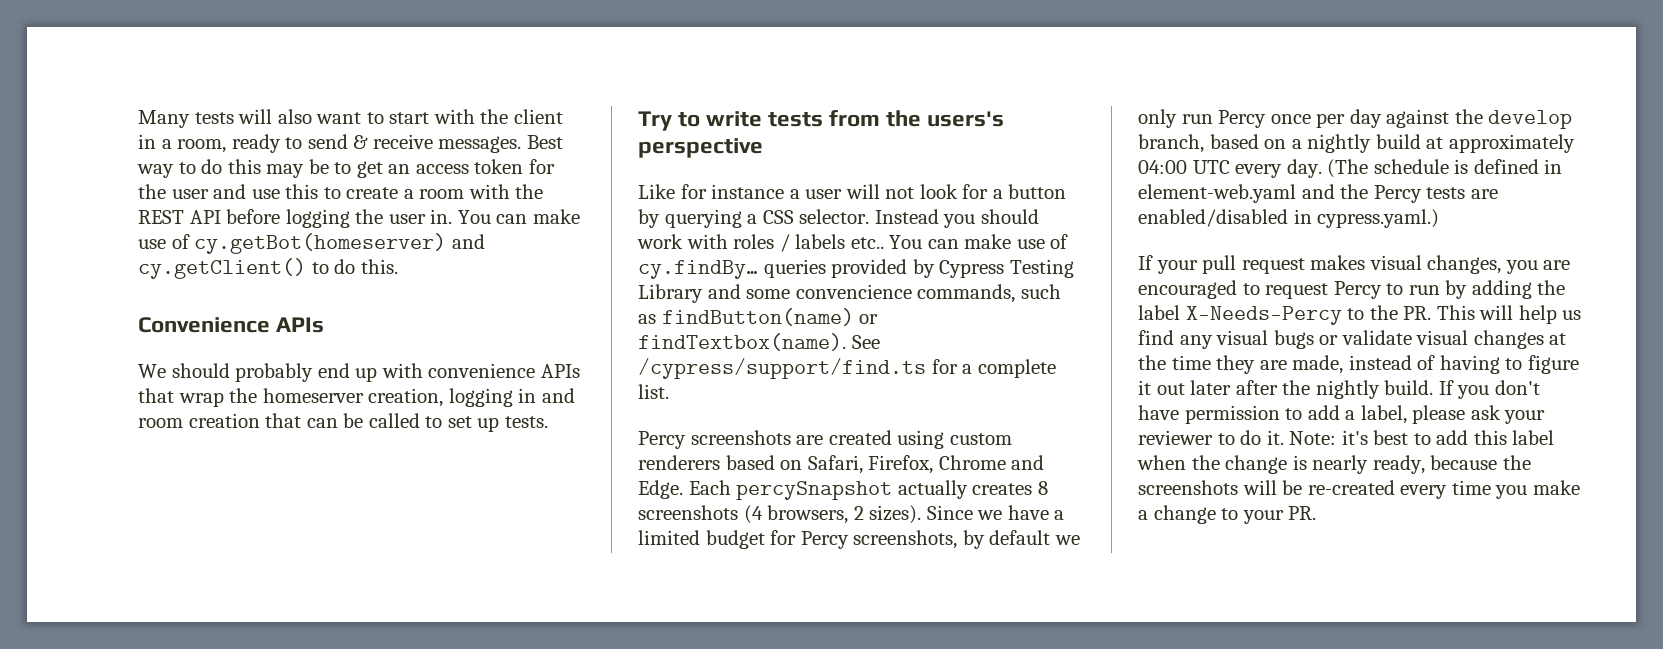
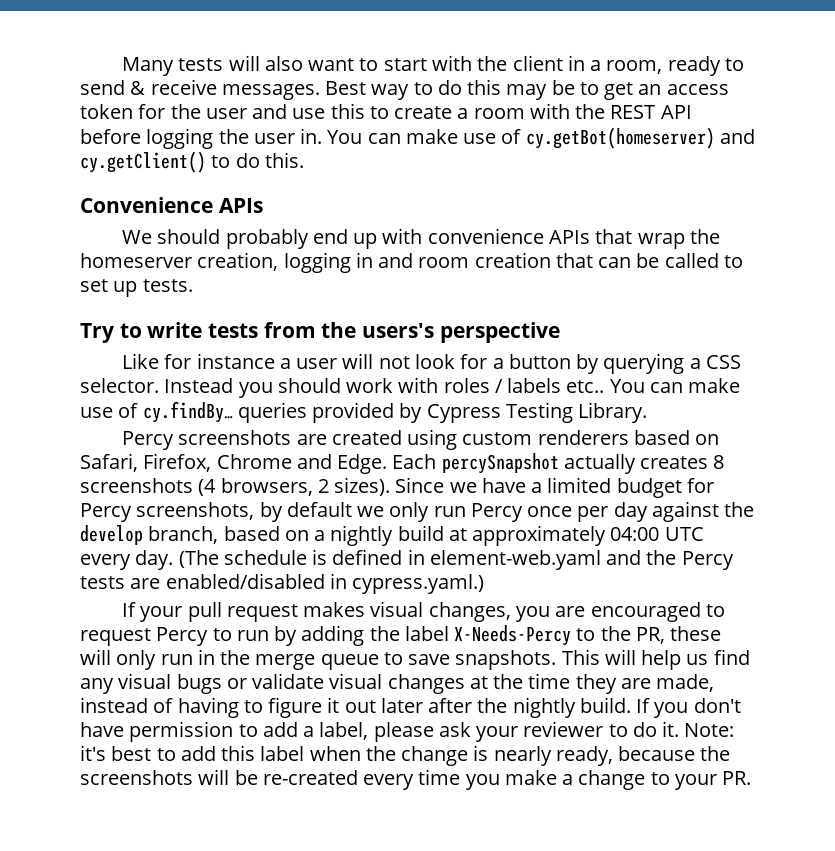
- You can make use of cy.findBy… queries provided by Cypress Testing Library and some convencience commands, such as findButton(name) or findTextbox(name). See /cypress/support/find.ts for a complete list.
+ You can make use of cy.findBy… queries provided by Cypress Testing Library.
- If your pull request makes visual changes, you are encouraged to request Percy to run by adding the label X-Needs-Percy to the PR. This will help us find any visual bugs or validate visual changes at the time they are made, instead of having to figure it out later after the nightly build.
+ If your pull request makes visual changes, you are encouraged to request Percy to run by adding the label X-Needs-Percy to the PR, these will only run in the merge queue to save snapshots. This will help us find any visual bugs or validate visual changes at the time they are made, instead of having to figure it out later after the nightly build.

